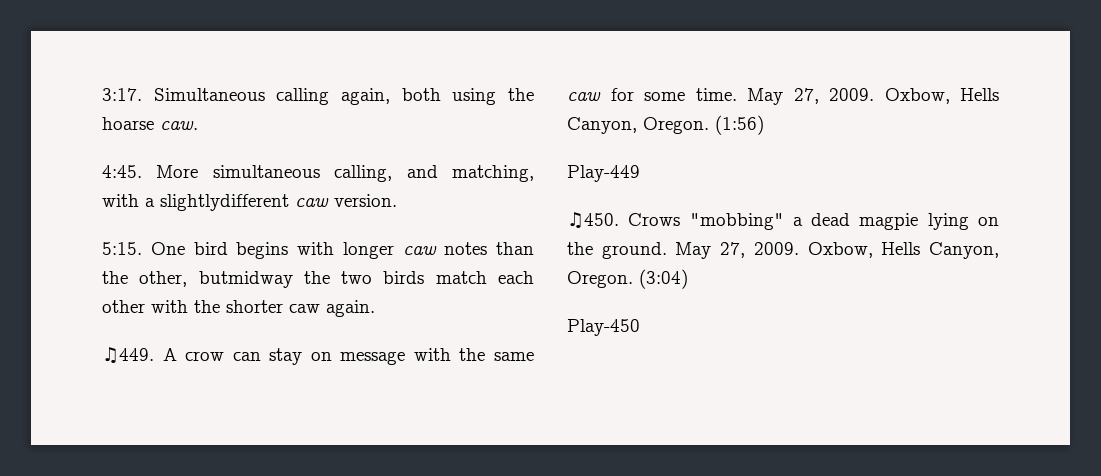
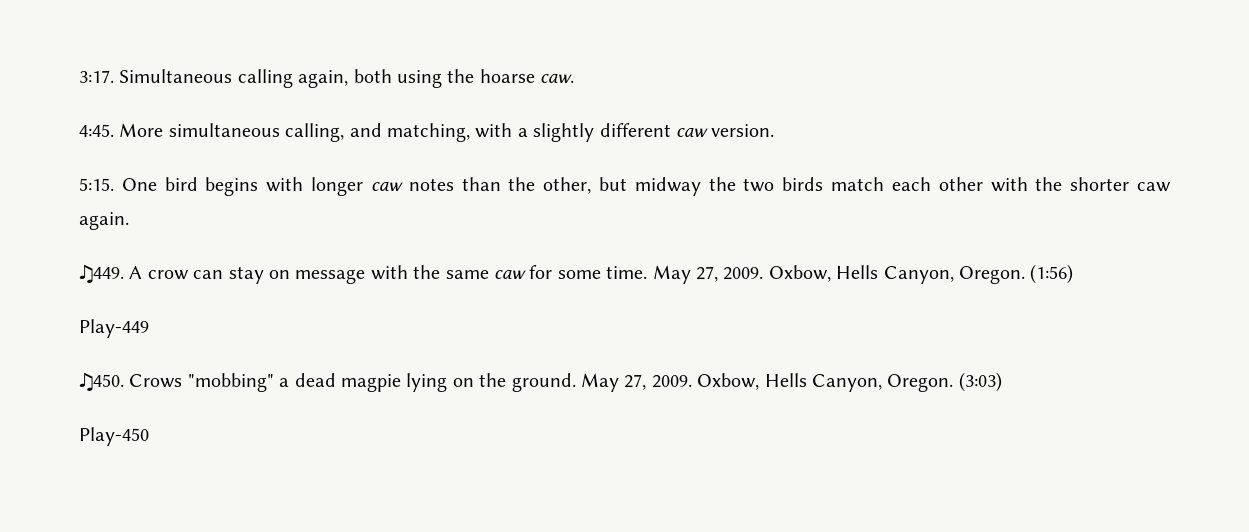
- More simultaneous calling, and matching, with a slightlydifferent caw version.
+ More simultaneous calling, and matching, with a slightly different caw version.
- One bird begins with longer caw notes than the other, butmidway the two birds match each other with the shorter caw again.
+ One bird begins with longer caw notes than the other, but midway the two birds match each other with the shorter caw again.
- (3:04)
+ (3:03)

